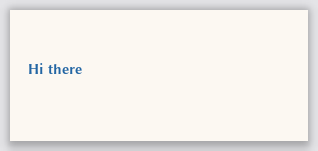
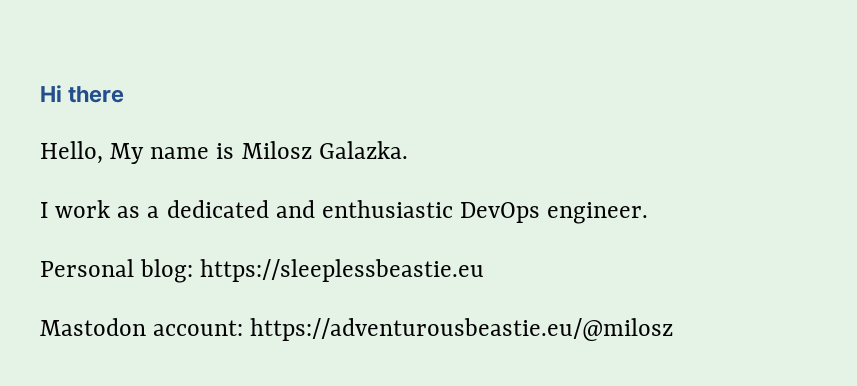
+ Hello, My name is Milosz Galazka.
+ I work as a dedicated and enthusiastic DevOps engineer.
+ Personal blog: https://sleeplessbeastie.eu
+ Mastodon account: https://adventurousbeastie.eu/@milosz

